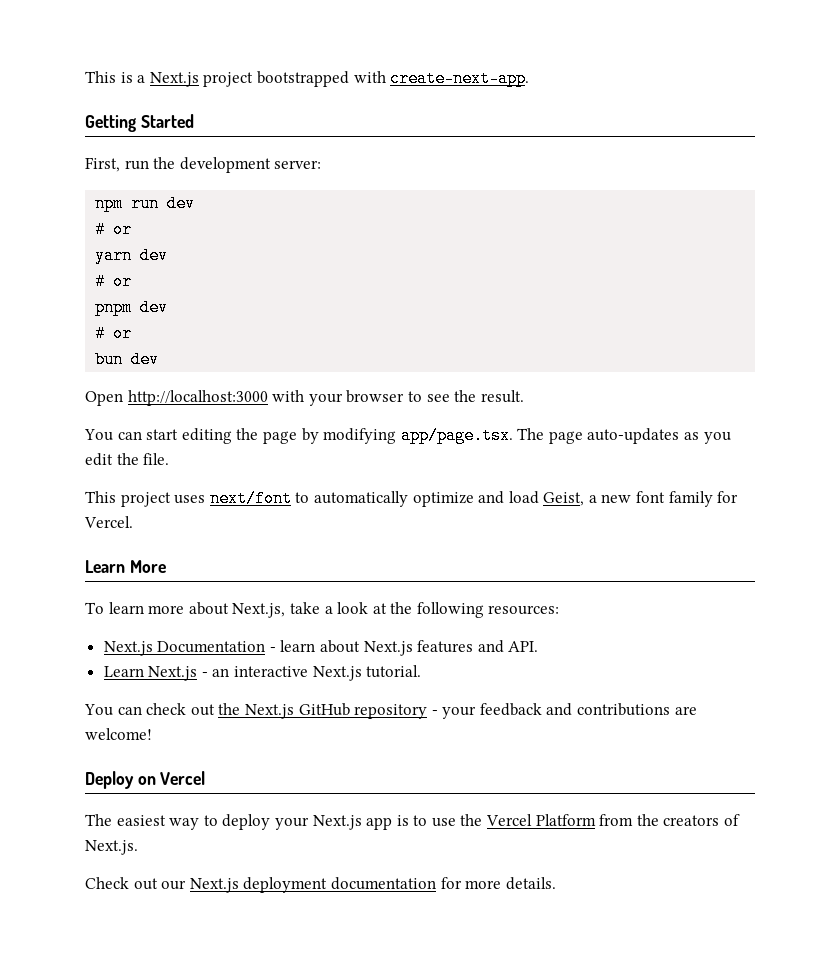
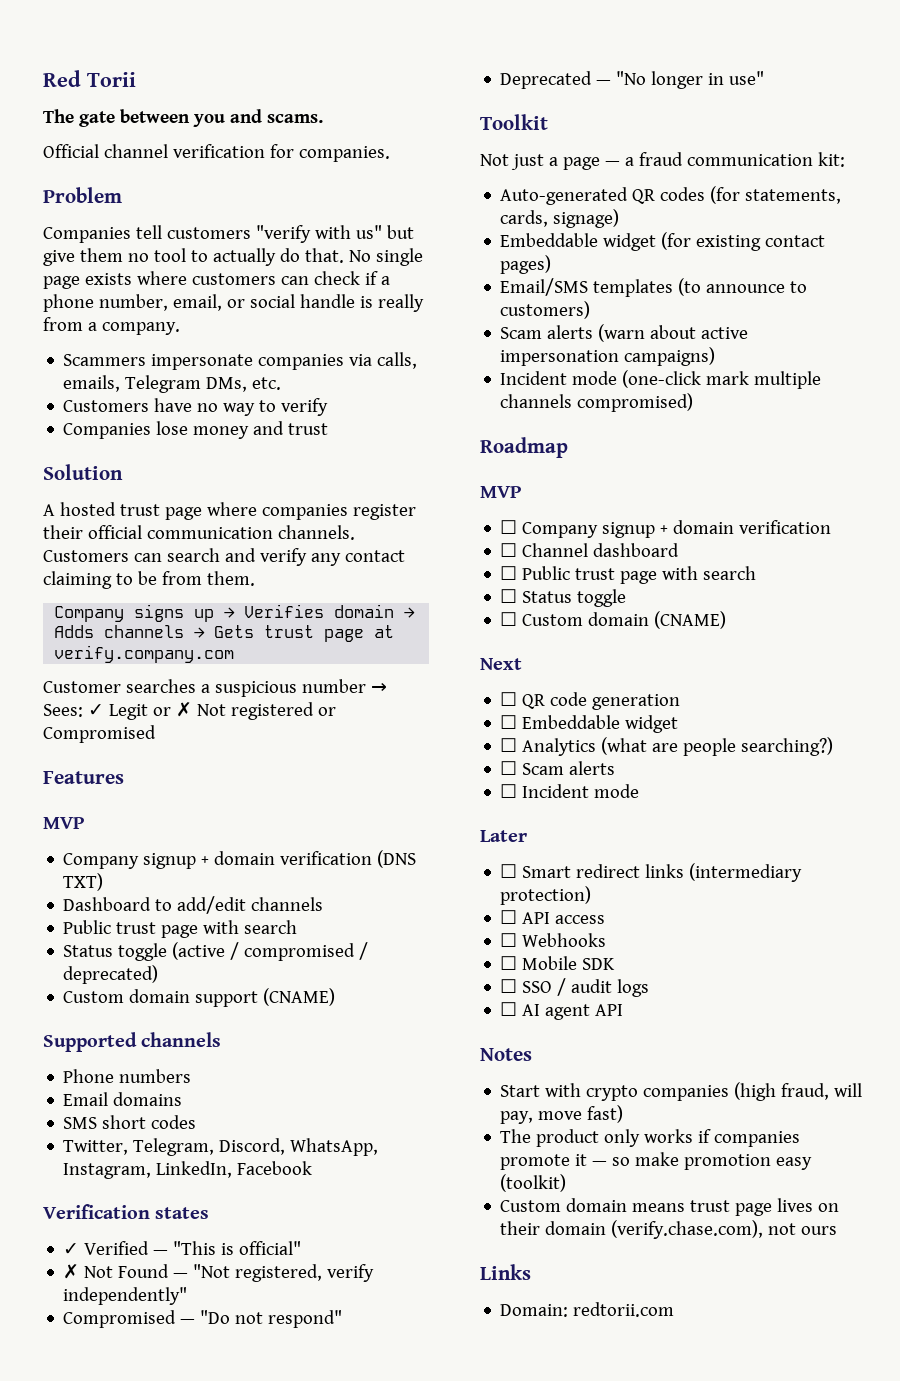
- This is a Next.js project bootstrapped with create-next-app.
- Getting Started
- First, run the development server:
- npm run dev
- # or
- yarn dev
- # or
- pnpm dev
- # or
- bun dev
- Open http://localhost:3000 with your browser to see the result.
- You can start editing the page by modifying app/page.tsx. The page auto-updates as you edit the file.
- This project uses next/font to automatically optimize and load Geist, a new font family for Vercel.
- Learn More
- To learn more about Next.js, take a look at the following resources:
- Next.js Documentation - learn about Next.js features and API.
- Learn Next.js - an interactive Next.js tutorial.
- You can check out the Next.js GitHub repository - your feedback and contributions are welcome!
- Deploy on Vercel
- The easiest way to deploy your Next.js app is to use the Vercel Platform from the creators of Next.js.
- Check out our Next.js deployment documentation for more details.
+ Red Torii
+ The gate between you and scams.
+ Official channel verification for companies.
+ Problem
+ Companies tell customers "verify with us" but give them no tool to actually do that. No single page exists where customers can check if a phone number, email, or social handle is really from a company.
+ Scammers impersonate companies via calls, emails, Telegram DMs, etc.
+ Customers have no way to verify
+ Companies lose money and trust
+ Solution
+ A hosted trust page where companies register their official communication channels. Customers can search and verify any contact claiming to be from them.
+ Company signs up → Verifies domain → Adds channels → Gets trust page at verify.company.com
+ Customer searches a suspicious number → Sees: ✓ Legit or ✗ Not registered or Compromised
+ Features
+ MVP
+ Company signup + domain verification (DNS TXT)
+ Dashboard to add/edit channels
+ Public trust page with search
+ Status toggle (active / compromised / deprecated)
+ Custom domain support (CNAME)
+ Supported channels
+ Phone numbers
+ Email domains
+ SMS short codes
+ Twitter, Telegram, Discord, WhatsApp, Instagram, LinkedIn, Facebook
+ Verification states
+ ✓ Verified — "This is official"
+ ✗ Not Found — "Not registered, verify independently"
+ Compromised — "Do not respond"
+ Deprecated — "No longer in use"
+ Toolkit
+ Not just a page — a fraud communication kit:
+ Auto-generated QR codes (for statements, cards, signage)
+ Embeddable widget (for existing contact pages)
+ Email/SMS templates (to announce to customers)
+ Scam alerts (warn about active impersonation campaigns)
+ Incident mode (one-click mark multiple channels compromised)
+ Roadmap
+ MVP
+ ☐ Company signup + domain verification
+ ☐ Channel dashboard
+ ☐ Public trust page with search
+ ☐ Status toggle
+ ☐ Custom domain (CNAME)
+ Next
+ ☐ QR code generation
+ ☐ Embeddable widget
+ ☐ Analytics (what are people searching?)
+ ☐ Scam alerts
+ ☐ Incident mode
+ Later
+ ☐ Smart redirect links (intermediary protection)
+ ☐ API access
+ ☐ Webhooks
+ ☐ Mobile SDK
+ ☐ SSO / audit logs
+ ☐ AI agent API
+ Notes
+ Start with crypto companies (high fraud, will pay, move fast)
+ The product only works if companies promote it — so make promotion easy (toolkit)
+ Custom domain means trust page lives on their domain (verify.chase.com), not ours
+ Links
+ Domain: redtorii.com

